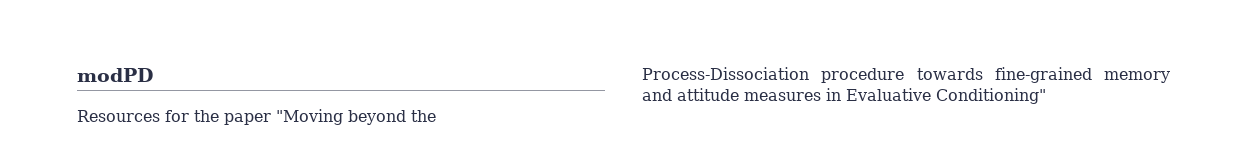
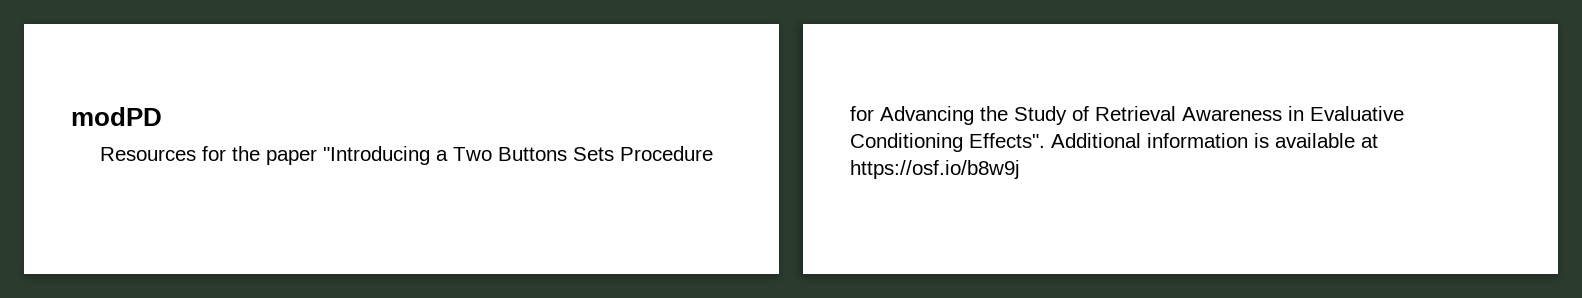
- Resources for the paper "Moving beyond the Process-Dissociation procedure towards fine-grained memory and attitude measures in Evaluative Conditioning"
+ Resources for the paper "Introducing a Two Buttons Sets Procedure for Advancing the Study of Retrieval Awareness in Evaluative Conditioning Effects". Additional information is available at https://osf.io/b8w9j

